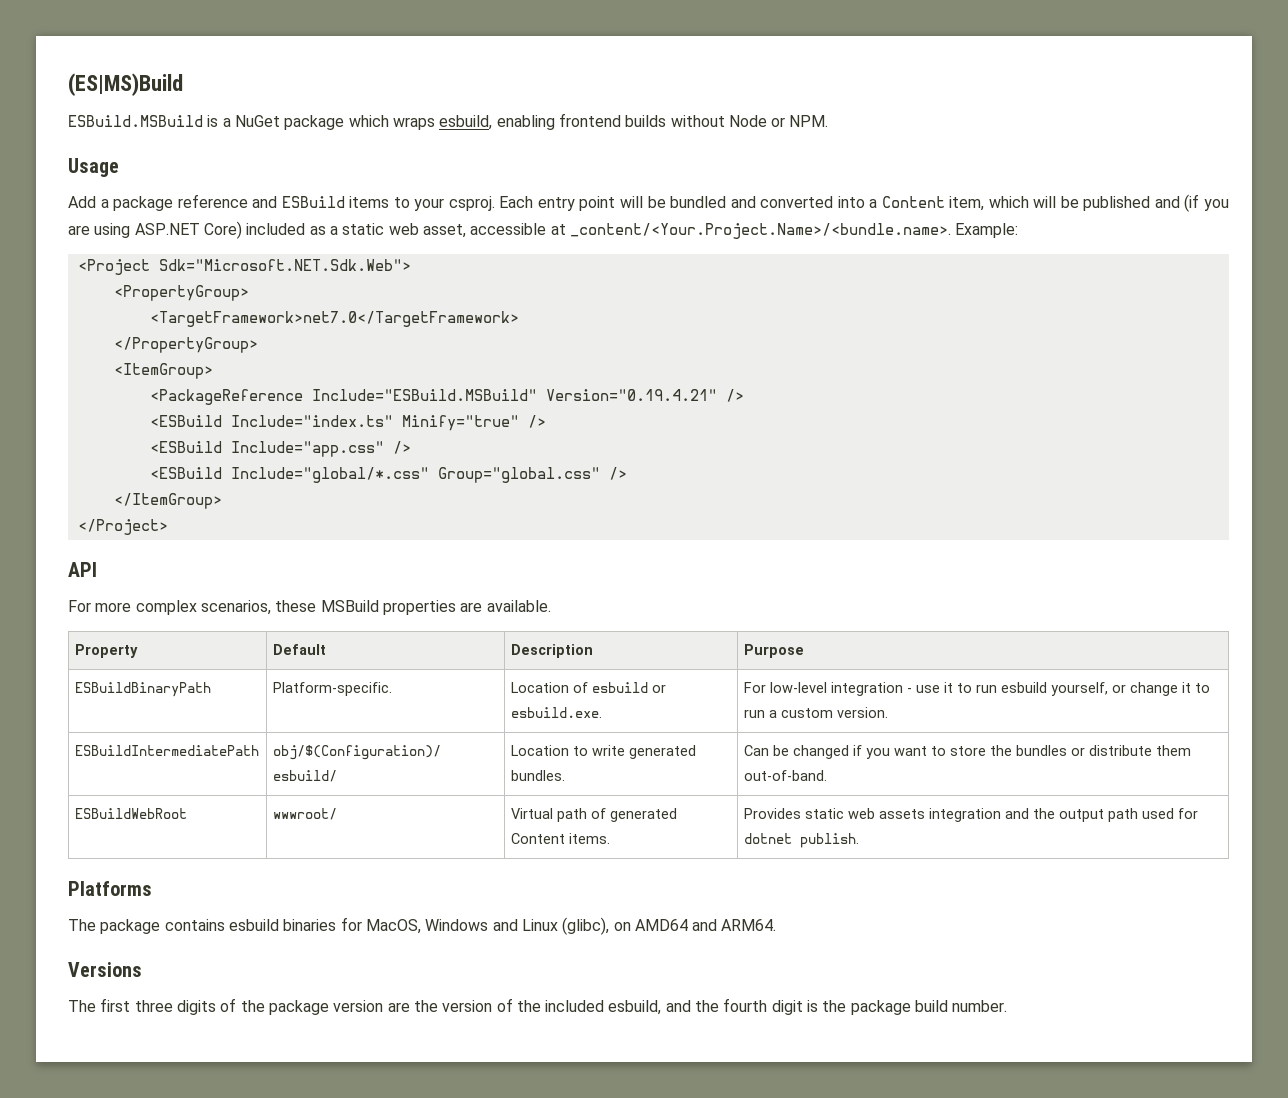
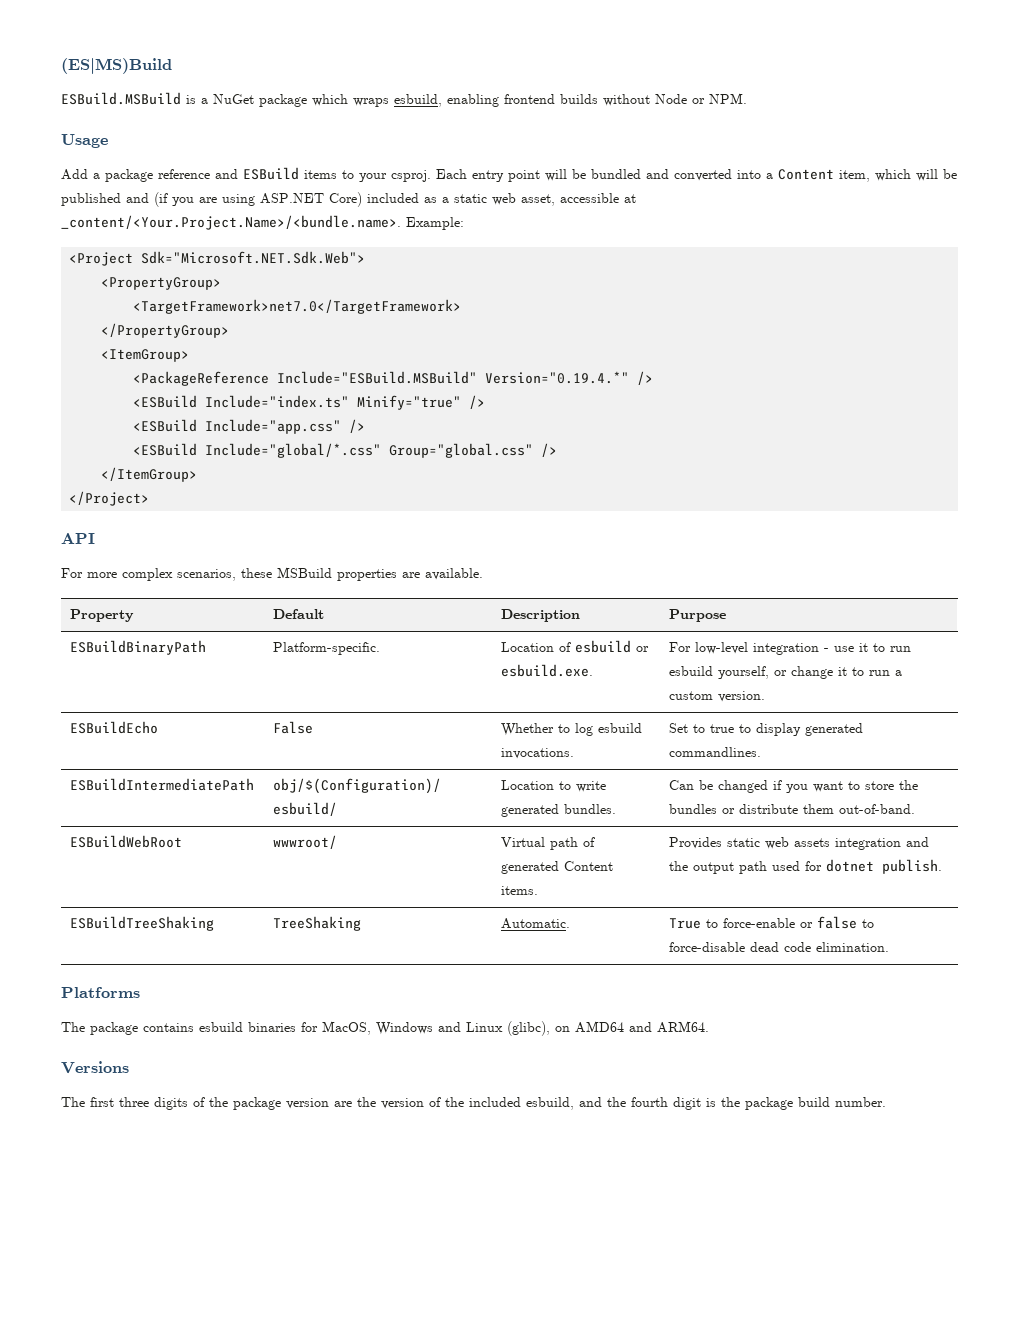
- <PackageReference Include="ESBuild.MSBuild" Version="0.19.4.21" />
+ <PackageReference Include="ESBuild.MSBuild" Version="0.19.4.*" />
+ ESBuildEcho | False | Whether to log esbuild invocations. | Set to true to display generated commandlines.
+ ESBuildTreeShaking | TreeShaking | Automatic. | True to force-enable or false to force-disable dead code elimination.

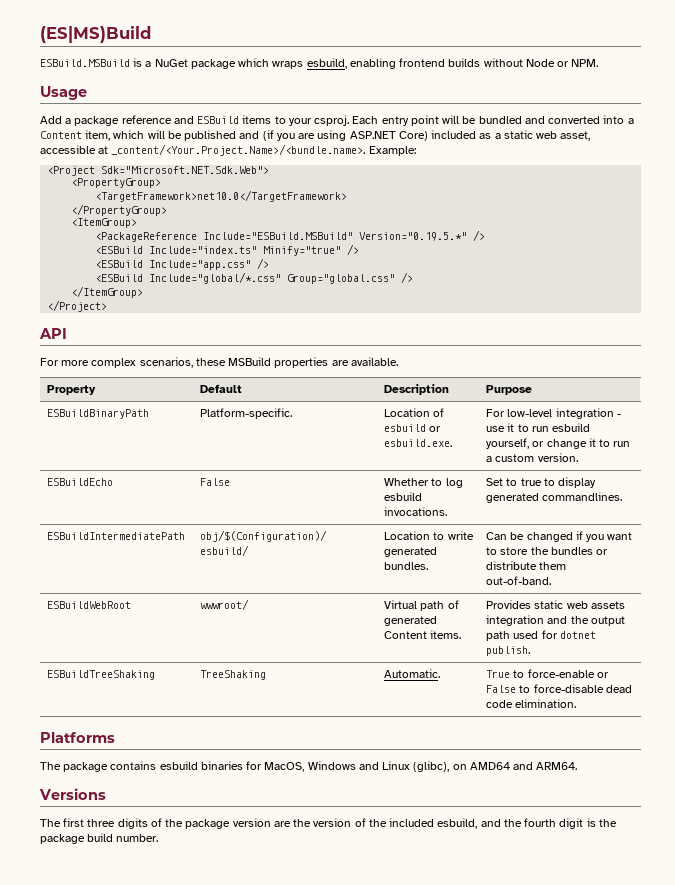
- <TargetFramework>net7.0</TargetFramework>
+ <TargetFramework>net10.0</TargetFramework>
- <PackageReference Include="ESBuild.MSBuild" Version="0.19.4.*" />
+ <PackageReference Include="ESBuild.MSBuild" Version="0.19.5.*" />
- ESBuildTreeShaking | TreeShaking | Automatic. | True to force-enable or false to force-disable dead code elimination.
+ ESBuildTreeShaking | TreeShaking | Automatic. | True to force-enable or False to force-disable dead code elimination.

